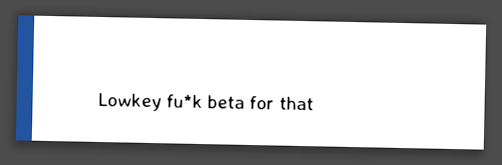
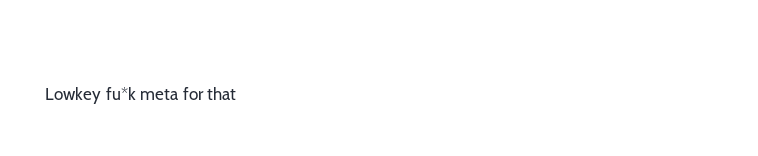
- Lowkey fu*k beta for that
+ Lowkey fu*k meta for that

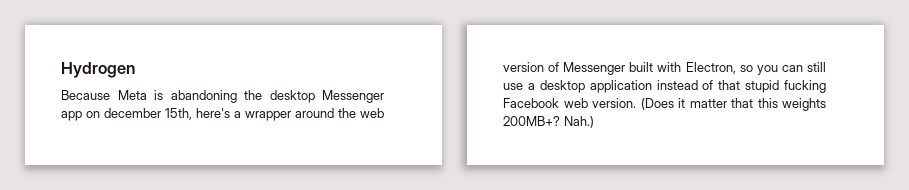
- Lowkey fu*k meta for that
+ Hydrogen
+ Because Meta is abandoning the desktop Messenger app on december 15th, here's a wrapper around the web version of Messenger built with Electron, so you can still use a desktop application instead of that stupid fucking Facebook web version. (Does it matter that this weights 200MB+? Nah.)

